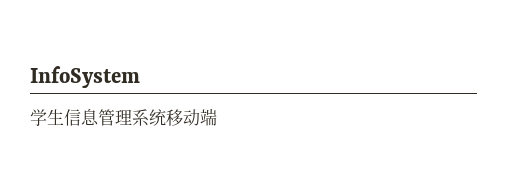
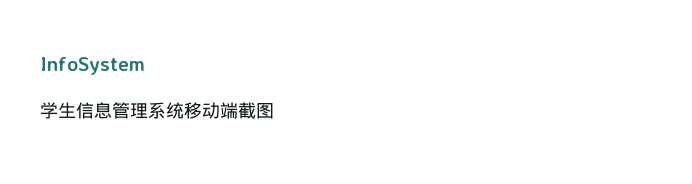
- 学生信息管理系统移动端
+ 学生信息管理系统移动端截图

